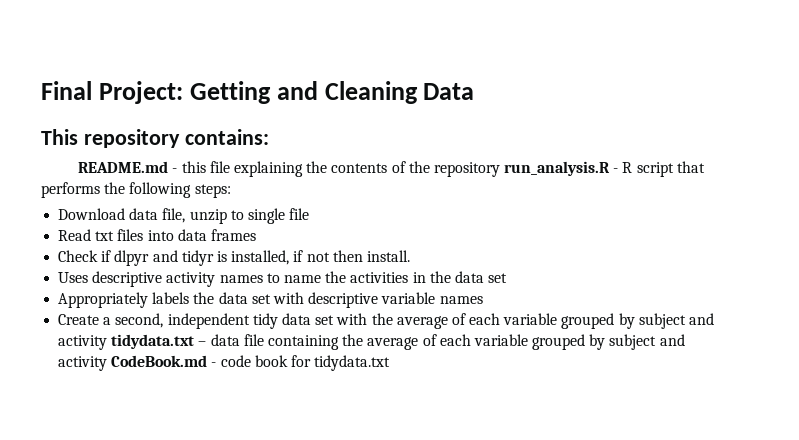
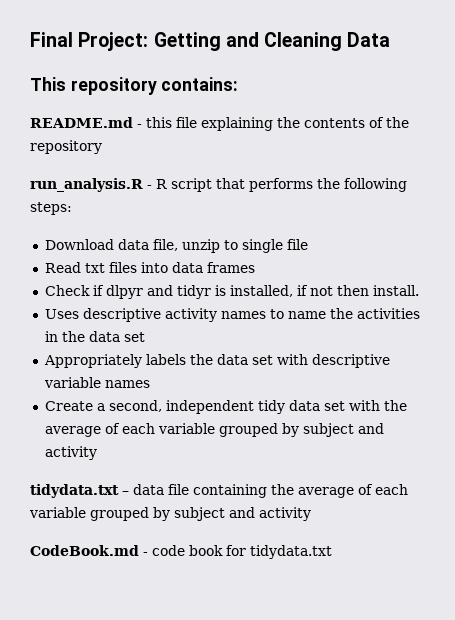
- README.md - this file explaining the contents of the repository run_analysis.R - R script that performs the following steps:
+ README.md - this file explaining the contents of the repository
+ run_analysis.R - R script that performs the following steps:
- Create a second, independent tidy data set with the average of each variable grouped by subject and activity tidydata.txt – data file containing the average of each variable grouped by subject and activity CodeBook.md - code book for tidydata.txt
+ Create a second, independent tidy data set with the average of each variable grouped by subject and activity
+ tidydata.txt – data file containing the average of each variable grouped by subject and activity
+ CodeBook.md - code book for tidydata.txt

